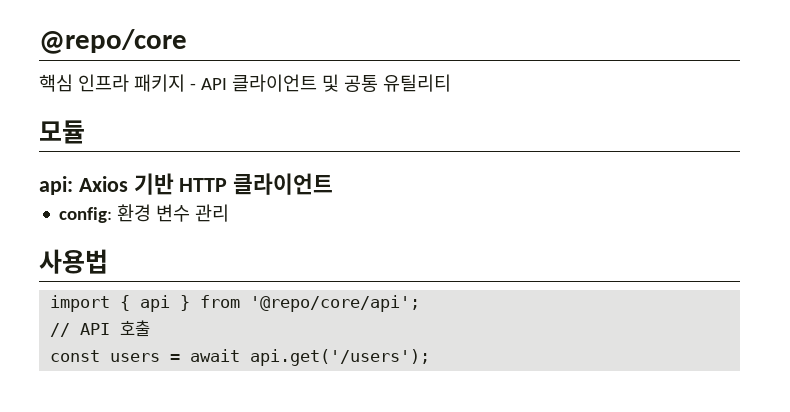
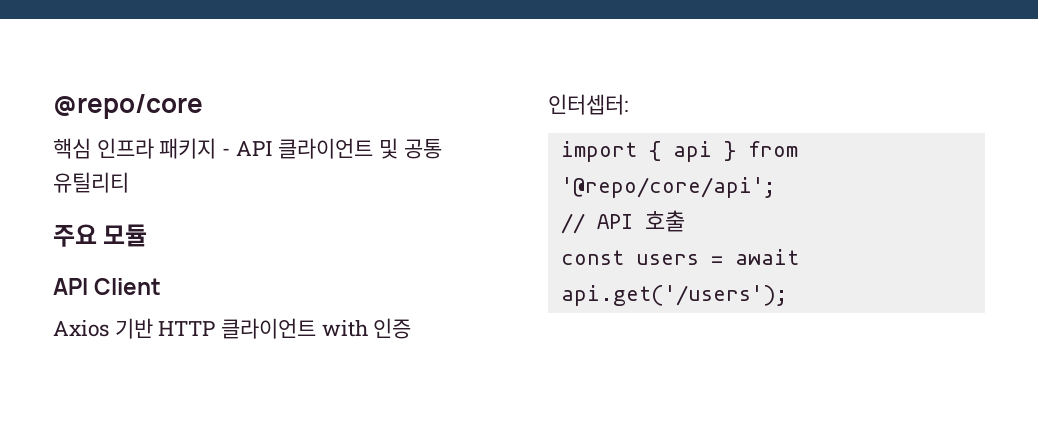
- 모듈
+ 주요 모듈
- api: Axios 기반 HTTP 클라이언트
- config: 환경 변수 관리
- 사용법
+ API Client
+ Axios 기반 HTTP 클라이언트 with 인증 인터셉터:

